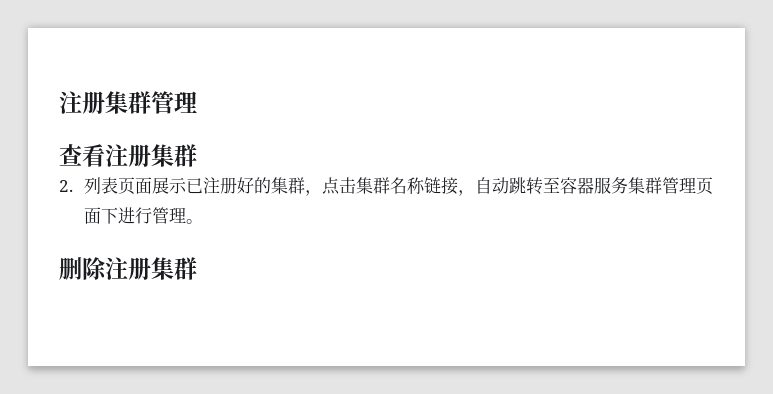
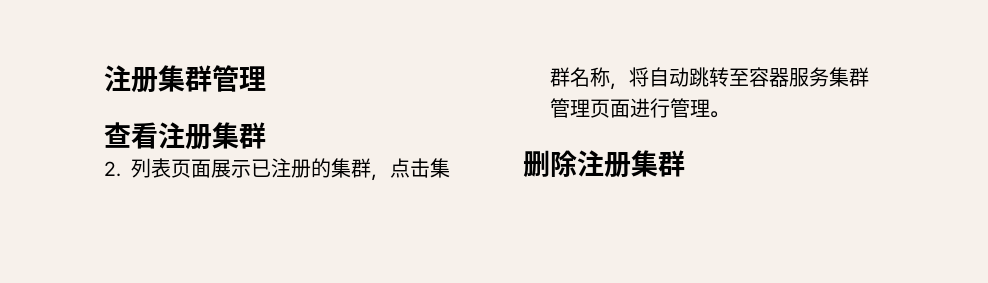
- 2.列表页面展示已注册好的集群，点击集群名称链接，自动跳转至容器服务集群管理页面下进行管理。
+ 2.列表页面展示已注册的集群，点击集群名称，将自动跳转至容器服务集群管理页面进行管理。

